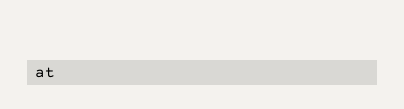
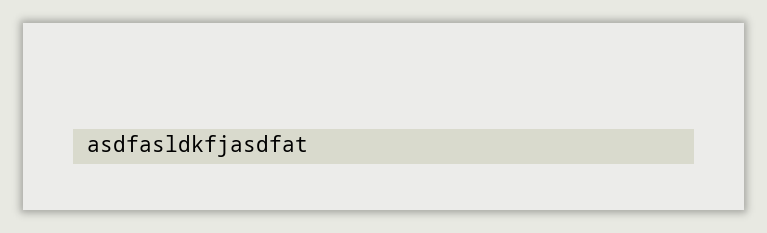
- at
+ asdfasldkfjasdfat

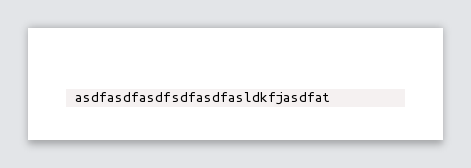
- asdfasldkfjasdfat
+ asdfasdfasdfsdfasdfasldkfjasdfat

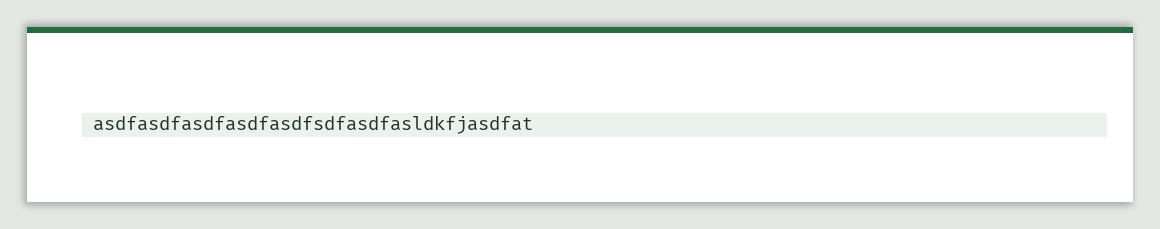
- asdfasdfasdfsdfasdfasldkfjasdfat
+ asdfasdfasdfasdfasdfsdfasdfasldkfjasdfat

